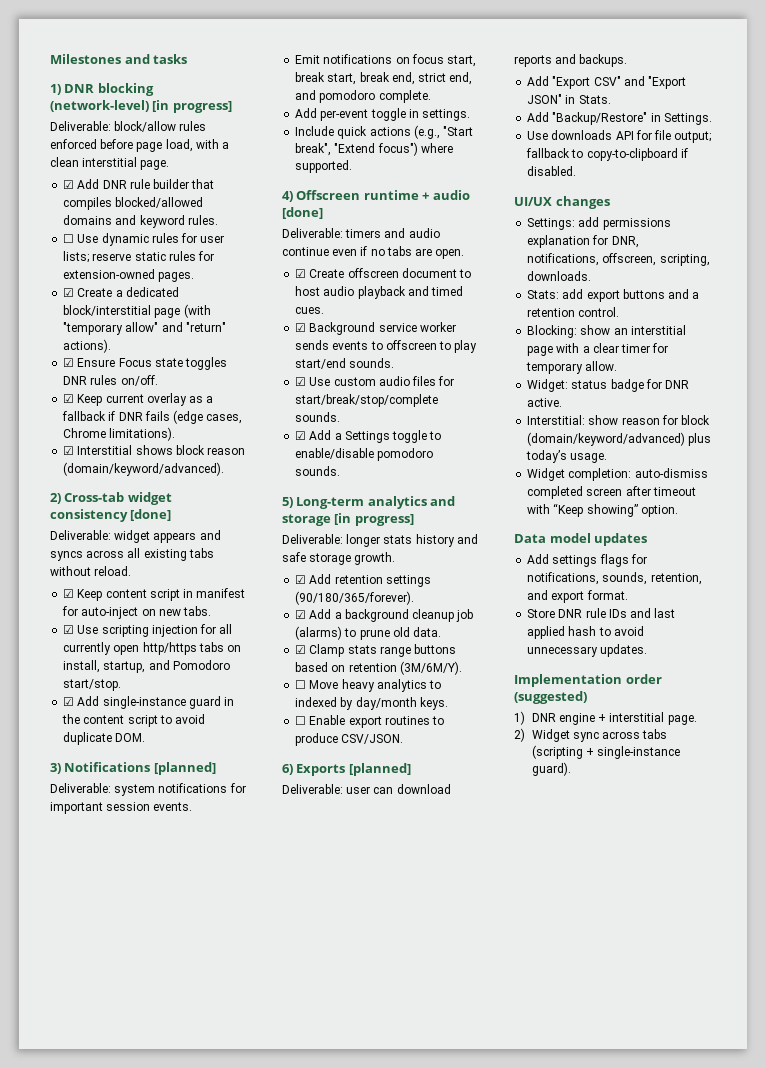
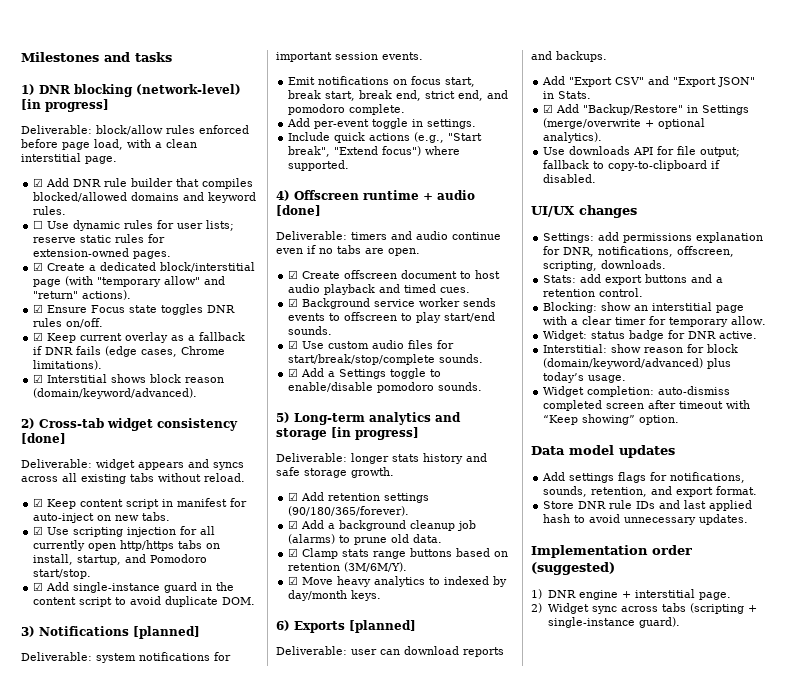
- ☐ Move heavy analytics to indexed by day/month keys.
+ ☑ Move heavy analytics to indexed by day/month keys.
- ☐ Enable export routines to produce CSV/JSON.
- Add "Backup/Restore" in Settings.
+ ☑ Add "Backup/Restore" in Settings (merge/overwrite + optional analytics).

